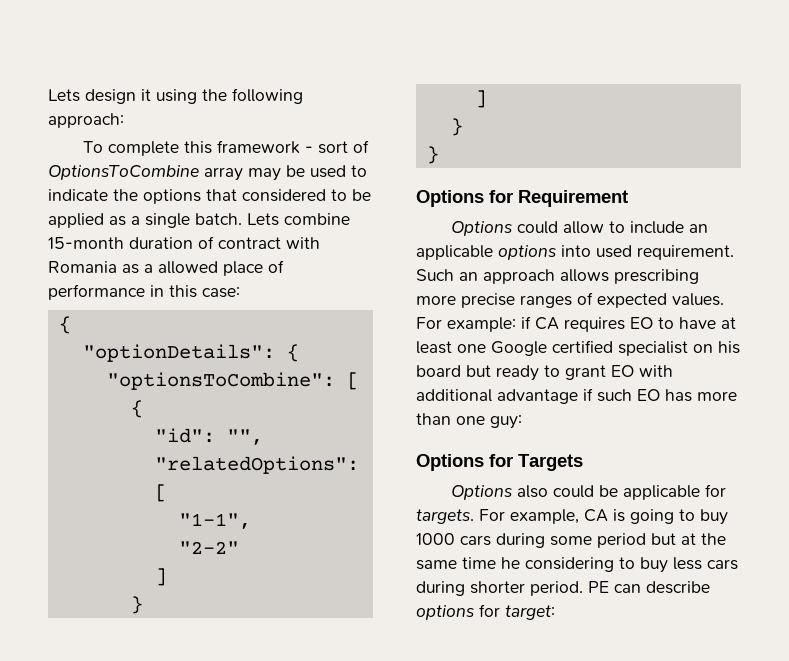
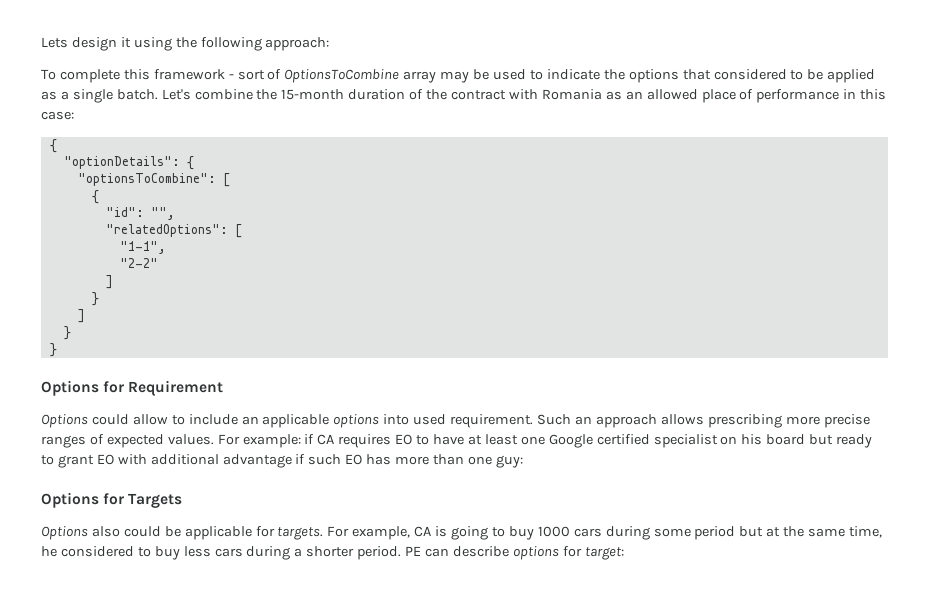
- Lets combine 15-month duration of contract with Romania as a allowed place of performance in this case:
+ Let's combine the 15-month duration of the contract with Romania as an allowed place of performance in this case:
- For example, CA is going to buy 1000 cars during some period but at the same time he considering to buy less cars during shorter period.
+ For example, CA is going to buy 1000 cars during some period but at the same time, he considered to buy less cars during a shorter period.

